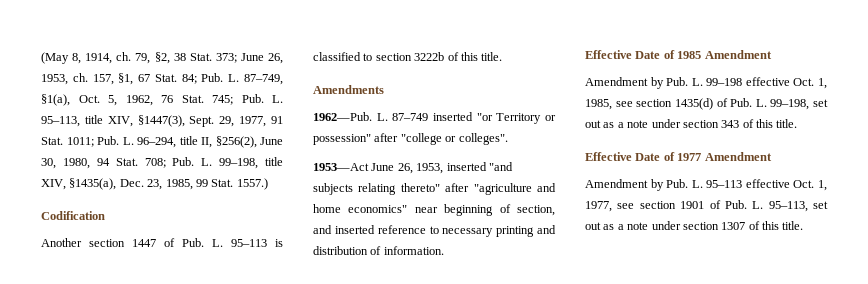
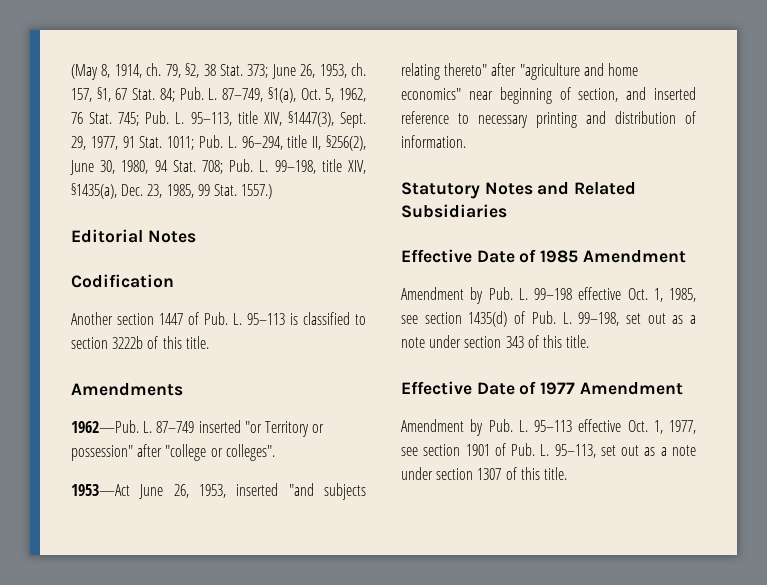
+ Editorial Notes
+ Statutory Notes and Related Subsidiaries

